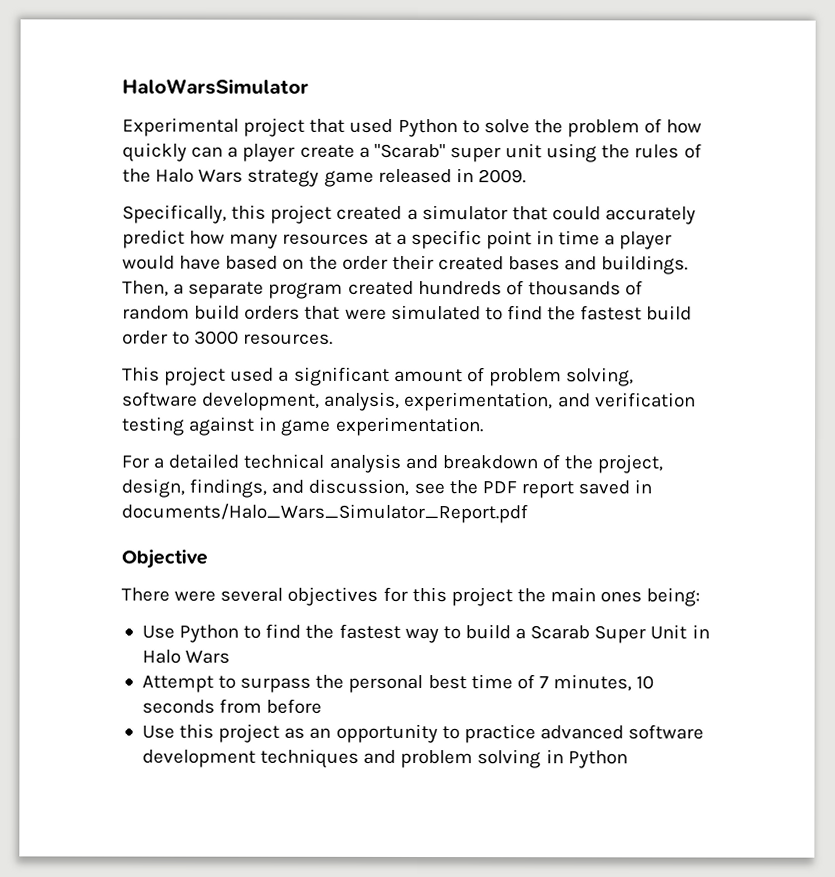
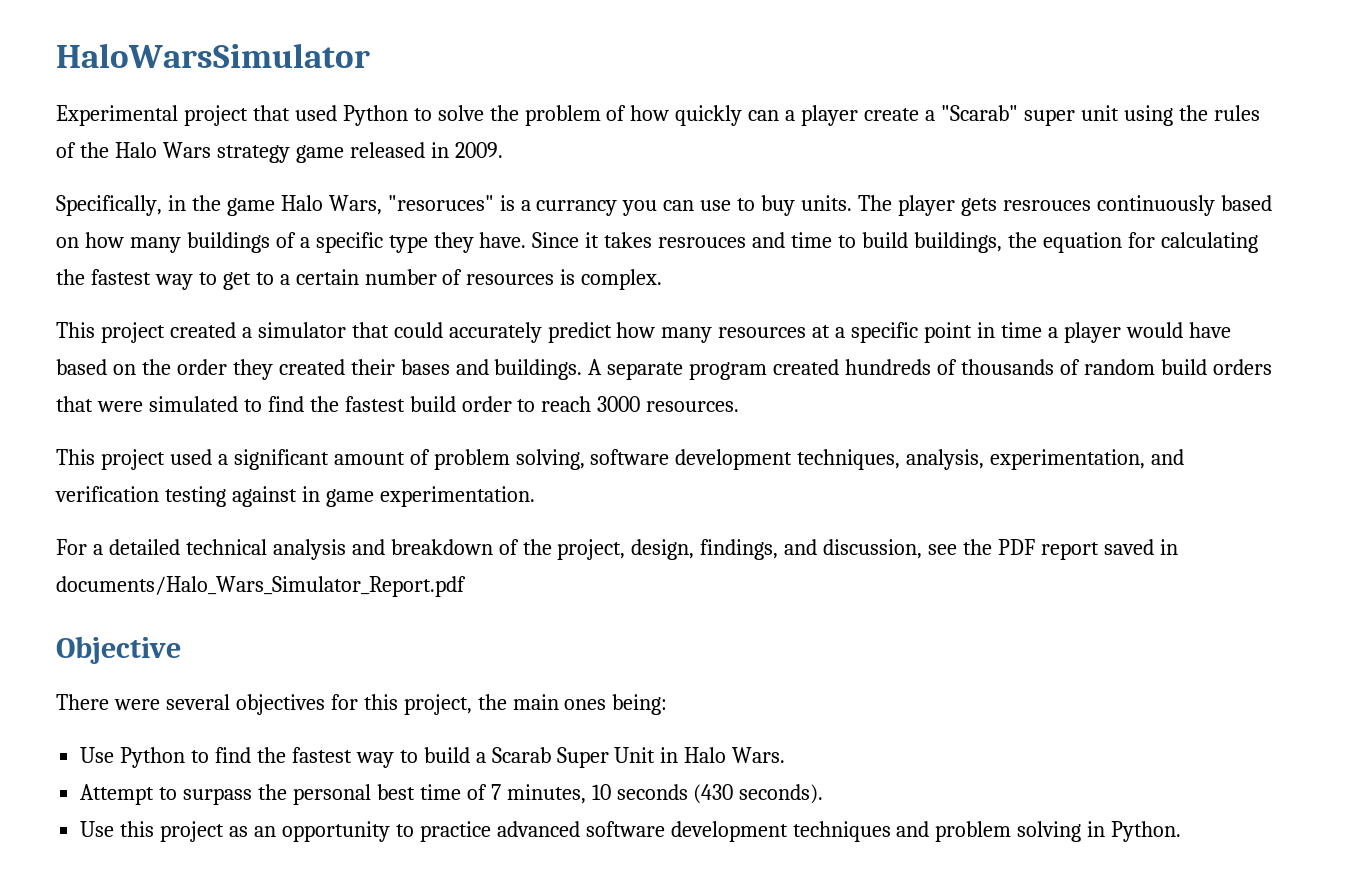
- Specifically, this project created a simulator that could accurately predict how many resources at a specific point in time a player would have based on the order their created bases and buildings.
+ Specifically, in the game Halo Wars, "resoruces" is a currancy you can use to buy units. The player gets resrouces continuously based on how many buildings of a specific type they have. Since it takes resrouces and time to build buildings, the equation for calculating the fastest way to get to a certain number of resources is complex.
+ This project created a simulator that could accurately predict how many resources at a specific point in time a player would have based on the order they created their bases and buildings.
- Then, a separate program created hundreds of thousands of random build orders that were simulated to find the fastest build order to 3000 resources.
+ A separate program created hundreds of thousands of random build orders that were simulated to find the fastest build order to reach 3000 resources.
- This project used a significant amount of problem solving, software development, analysis, experimentation, and verification testing against in game experimentation.
+ This project used a significant amount of problem solving, software development techniques, analysis, experimentation, and verification testing against in game experimentation.
- There were several objectives for this project the main ones being:
+ There were several objectives for this project, the main ones being:
- Use Python to find the fastest way to build a Scarab Super Unit in Halo Wars
+ Use Python to find the fastest way to build a Scarab Super Unit in Halo Wars.
- Attempt to surpass the personal best time of 7 minutes, 10 seconds from before
+ Attempt to surpass the personal best time of 7 minutes, 10 seconds (430 seconds).
- Use this project as an opportunity to practice advanced software development techniques and problem solving in Python
+ Use this project as an opportunity to practice advanced software development techniques and problem solving in Python.

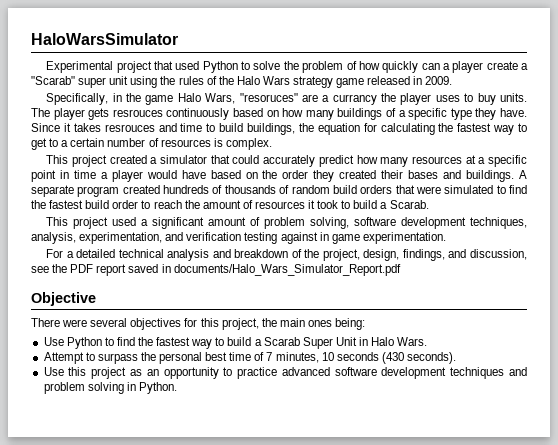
- Specifically, in the game Halo Wars, "resoruces" is a currancy you can use to buy units.
+ Specifically, in the game Halo Wars, "resoruces" are a currancy the player uses to buy units.
- A separate program created hundreds of thousands of random build orders that were simulated to find the fastest build order to reach 3000 resources.
+ A separate program created hundreds of thousands of random build orders that were simulated to find the fastest build order to reach the amount of resources it took to build a Scarab.

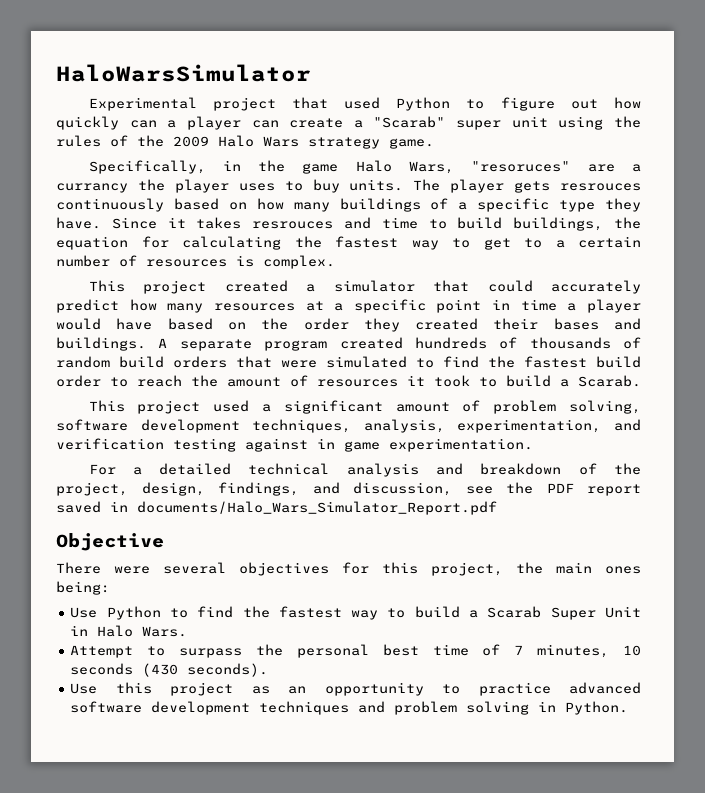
- Experimental project that used Python to solve the problem of how quickly can a player create a "Scarab" super unit using the rules of the Halo Wars strategy game released in 2009.
+ Experimental project that used Python to figure out how quickly can a player can create a "Scarab" super unit using the rules of the 2009 Halo Wars strategy game.

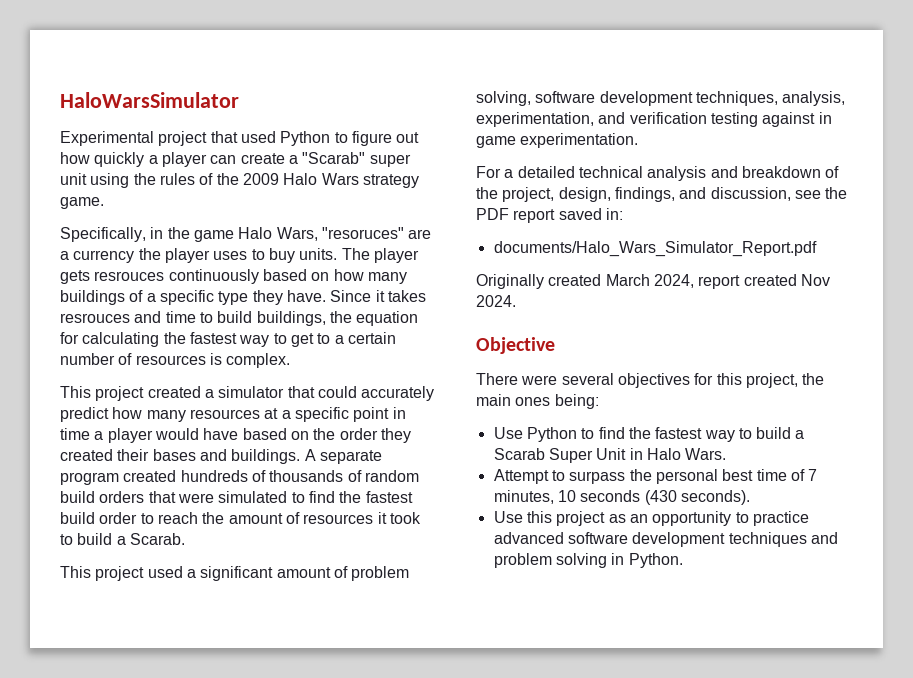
- Experimental project that used Python to figure out how quickly can a player can create a "Scarab" super unit using the rules of the 2009 Halo Wars strategy game.
+ Experimental project that used Python to figure out how quickly a player can create a "Scarab" super unit using the rules of the 2009 Halo Wars strategy game.
- Specifically, in the game Halo Wars, "resoruces" are a currancy the player uses to buy units.
+ Specifically, in the game Halo Wars, "resoruces" are a currency the player uses to buy units.
- For a detailed technical analysis and breakdown of the project, design, findings, and discussion, see the PDF report saved in documents/Halo_Wars_Simulator_Report.pdf
+ For a detailed technical analysis and breakdown of the project, design, findings, and discussion, see the PDF report saved in:
+ documents/Halo_Wars_Simulator_Report.pdf
+ Originally created March 2024, report created Nov 2024.

